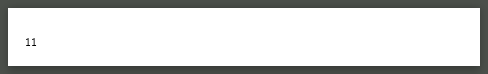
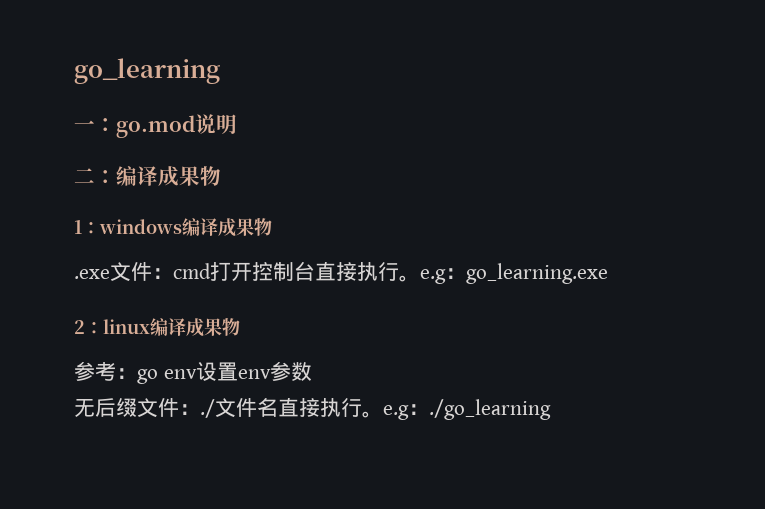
- 11
+ go_learning
+ 一：go.mod说明
+ 二：编译成果物
+ 1：windows编译成果物
+ .exe文件：cmd打开控制台直接执行。e.g：go_learning.exe
+ 2：linux编译成果物
+ 参考：go env设置env参数
+ 无后缀文件：./文件名直接执行。e.g：./go_learning

